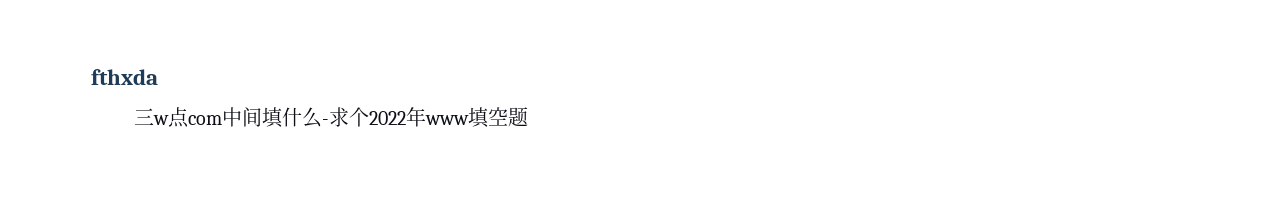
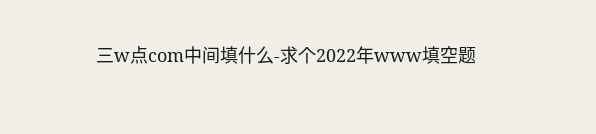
- fthxda

